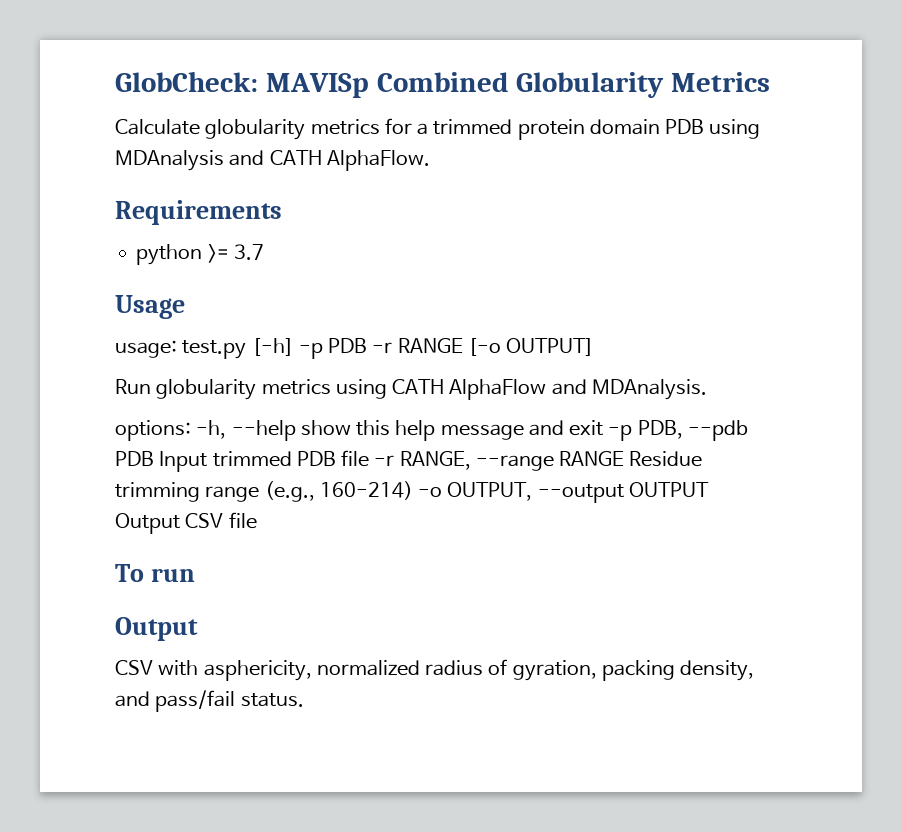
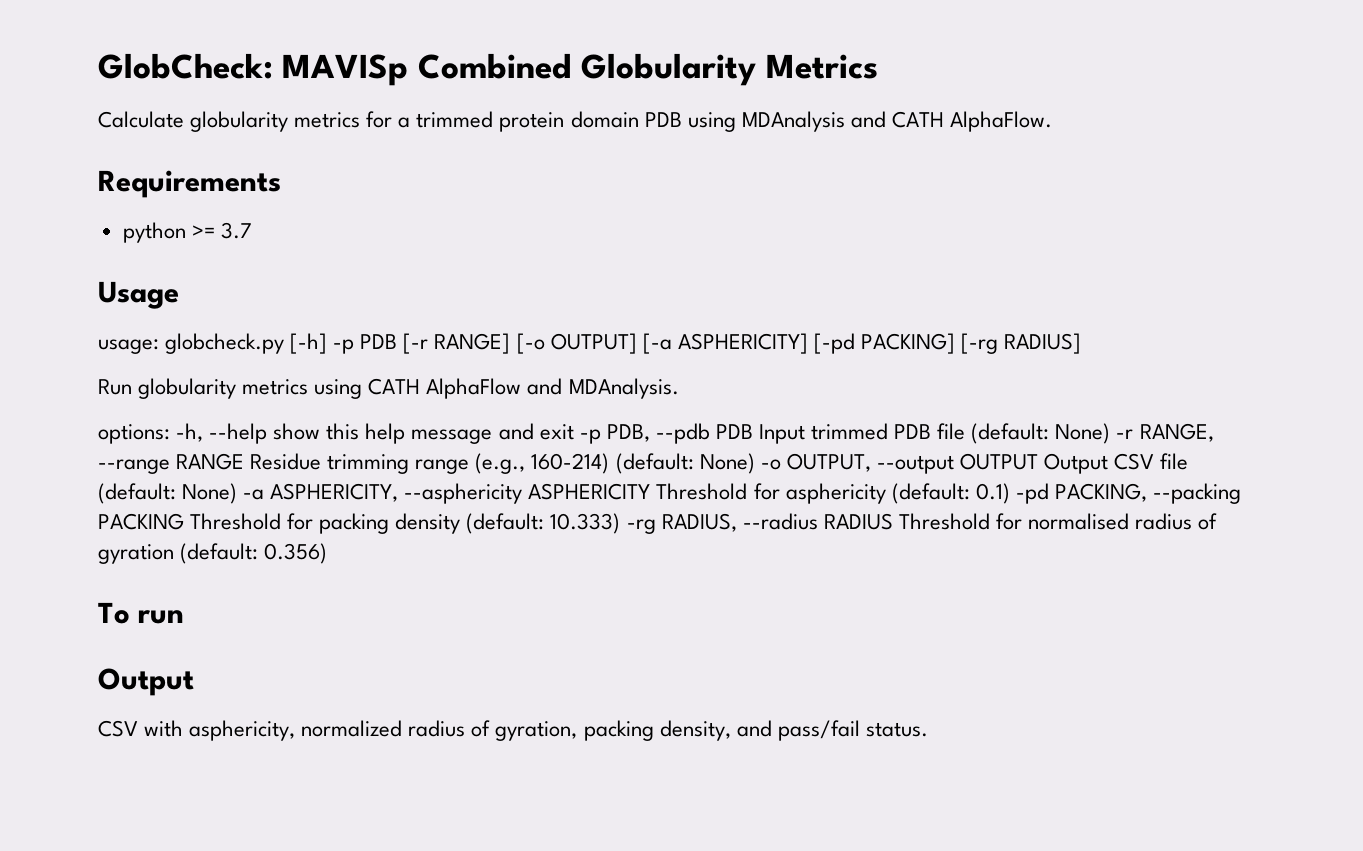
- usage: test.py [-h] -p PDB -r RANGE [-o OUTPUT]
+ usage: globcheck.py [-h] -p PDB [-r RANGE] [-o OUTPUT] [-a ASPHERICITY] [-pd PACKING] [-rg RADIUS]
- options: -h, --help show this help message and exit -p PDB, --pdb PDB Input trimmed PDB file -r RANGE, --range RANGE Residue trimming range (e.g., 160-214) -o OUTPUT, --output OUTPUT Output CSV file
+ options: -h, --help show this help message and exit -p PDB, --pdb PDB Input trimmed PDB file (default: None) -r RANGE, --range RANGE Residue trimming range (e.g., 160-214) (default: None) -o OUTPUT, --output OUTPUT Output CSV file (default: None) -a ASPHERICITY, --asphericity ASPHERICITY Threshold for asphericity (default: 0.1) -pd PACKING, --packing PACKING Threshold for packing density (default: 10.333) -rg RADIUS, --radius RADIUS Threshold for normalised radius of gyration (default: 0.356)

